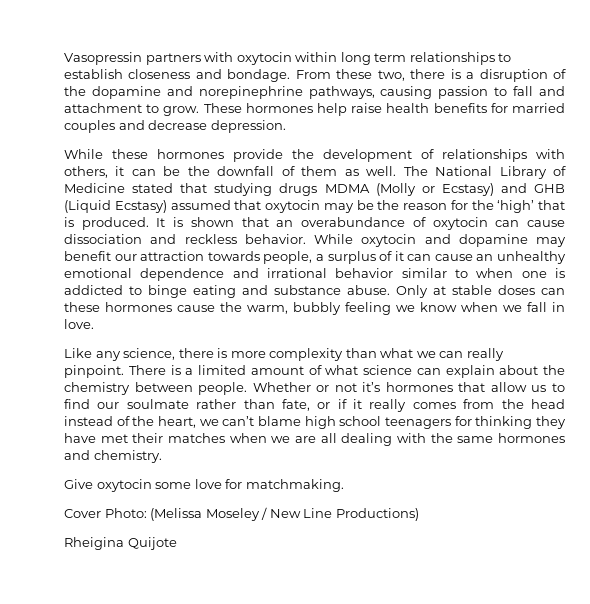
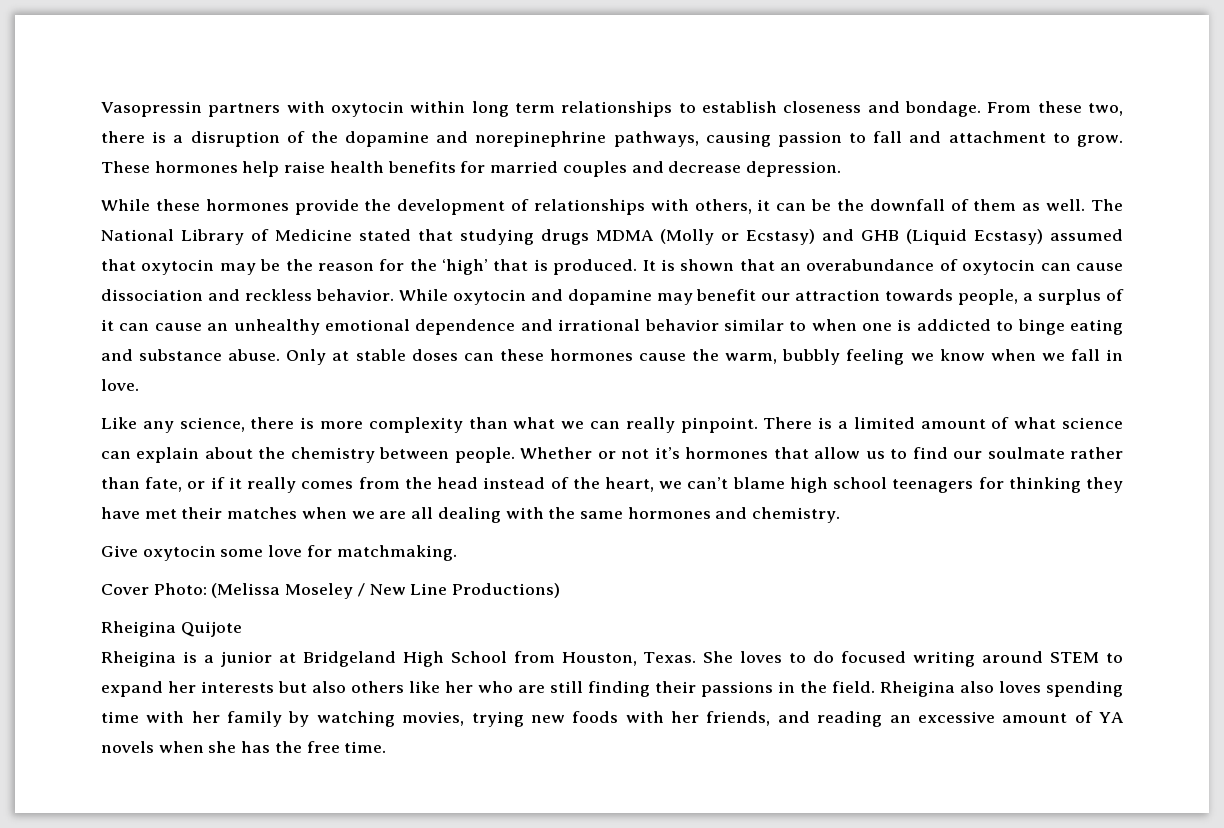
+ Rheigina is a junior at Bridgeland High School from Houston, Texas. She loves to do focused writing around STEM to expand her interests but also others like her who are still finding their passions in the field. Rheigina also loves spending time with her family by watching movies, trying new foods with her friends, and reading an excessive amount of YA novels when she has the free time.

